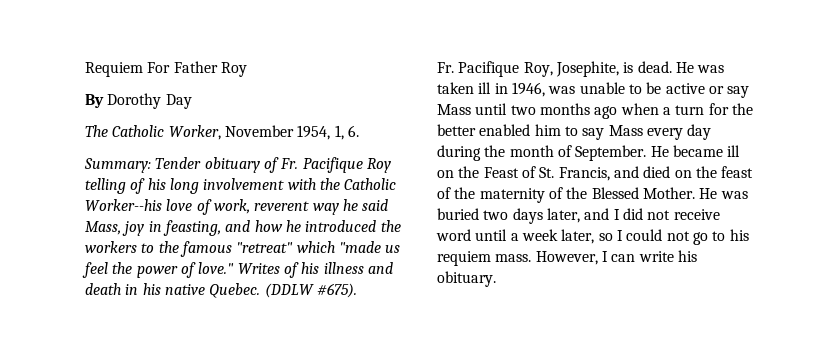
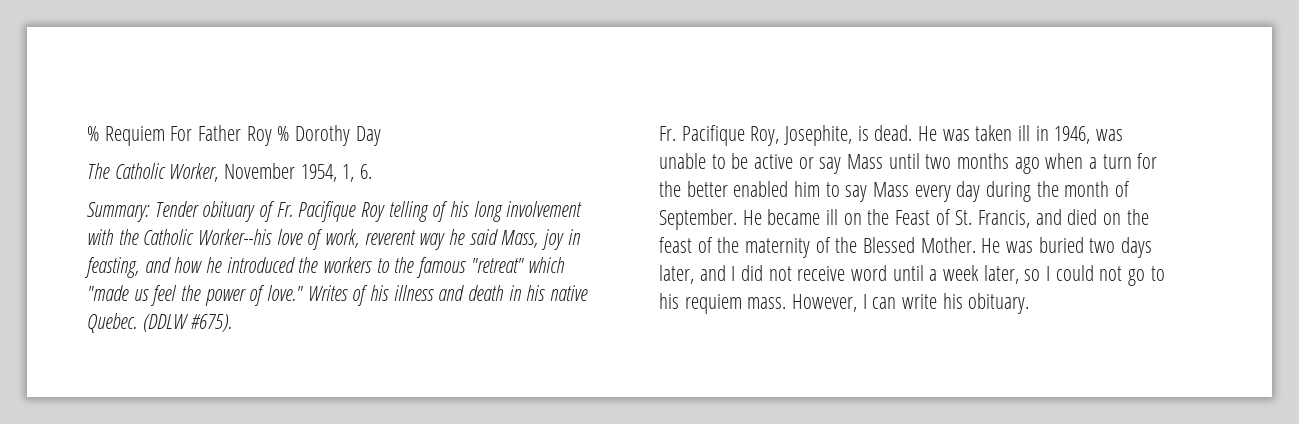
- Requiem For Father Roy
- By Dorothy Day
+ % Requiem For Father Roy % Dorothy Day

